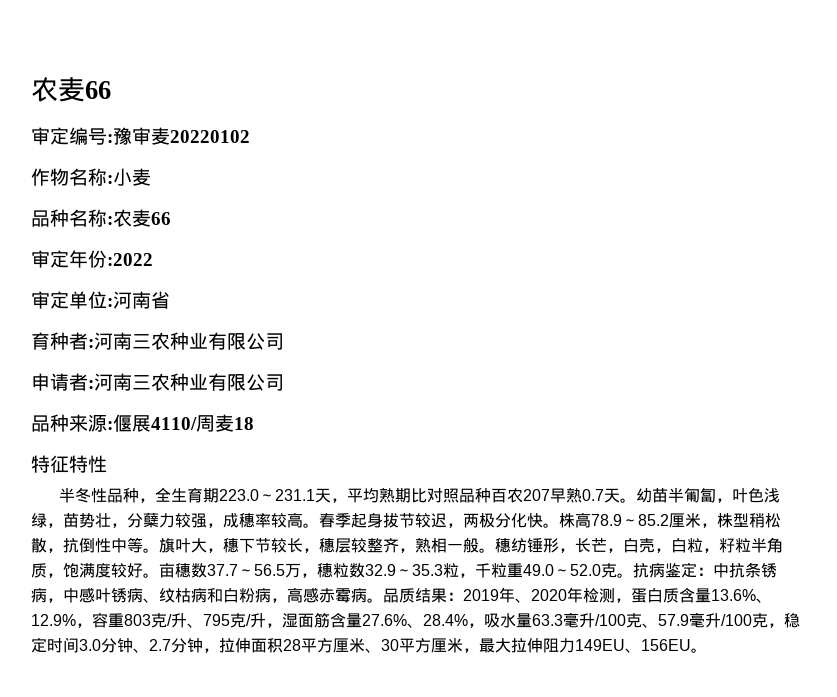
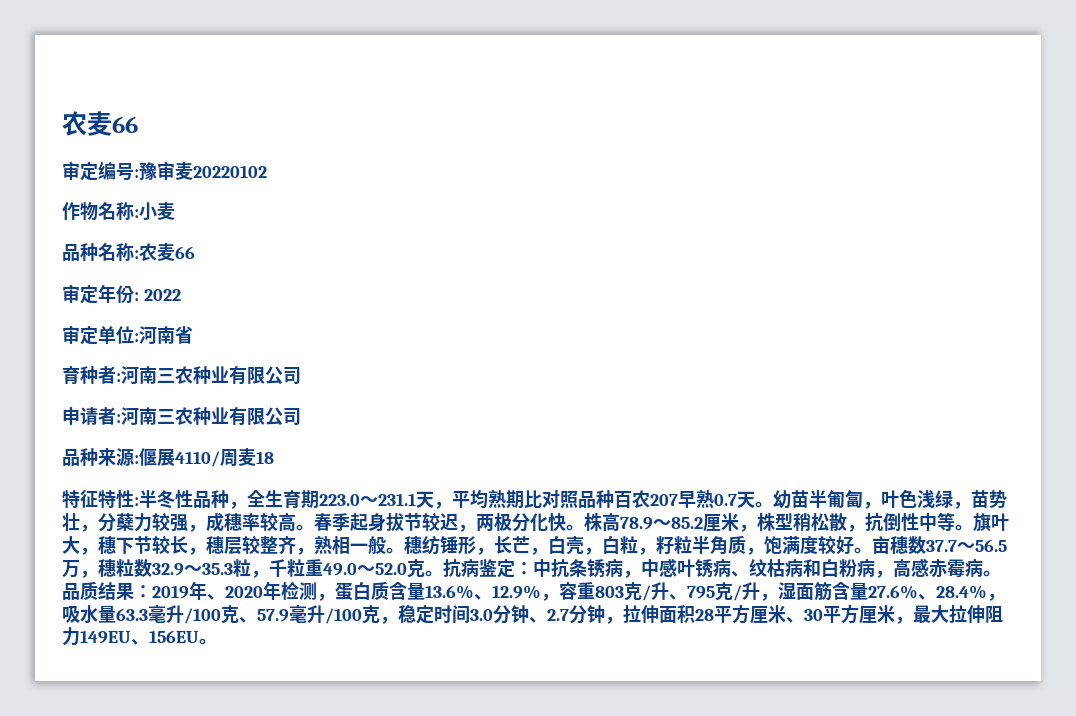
- 审定年份:2022
+ 审定年份: 2022
- 特征特性
- 半冬性品种，全生育期223.0～231.1天，平均熟期比对照品种百农207早熟0.7天。
+ 特征特性:半冬性品种，全生育期223.0～231.1天，平均熟期比对照品种百农207早熟0.7天。

